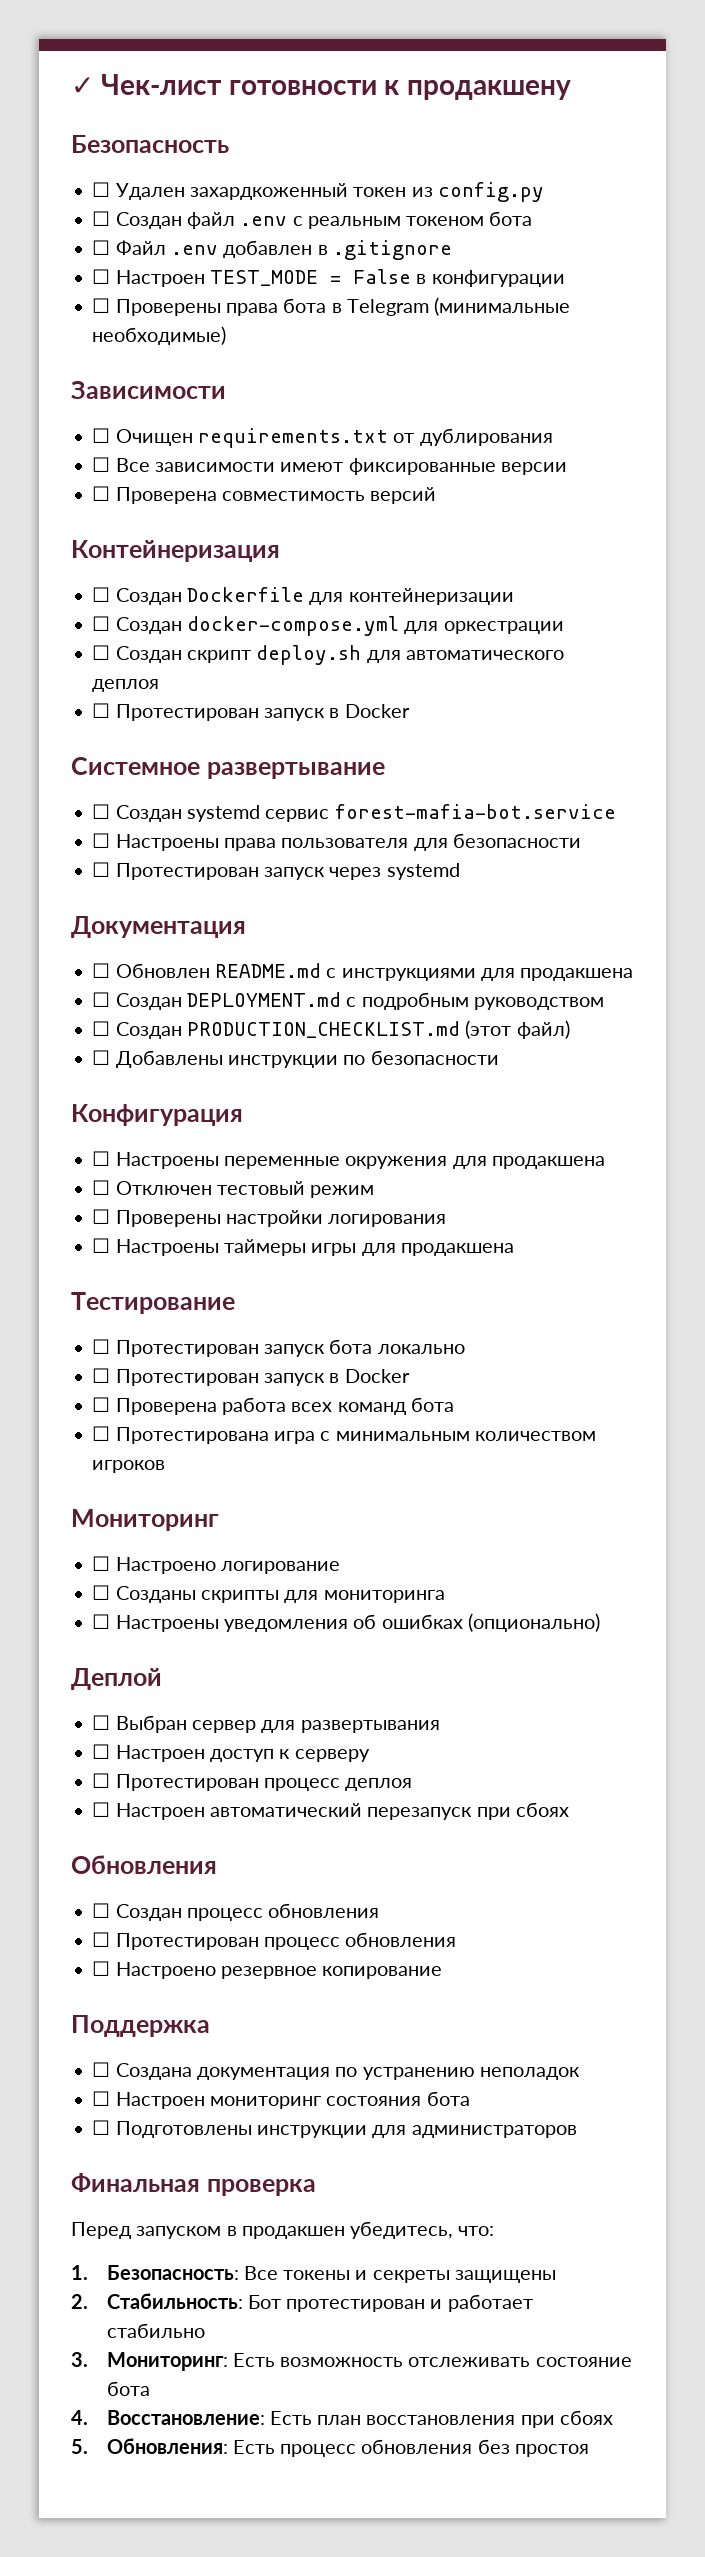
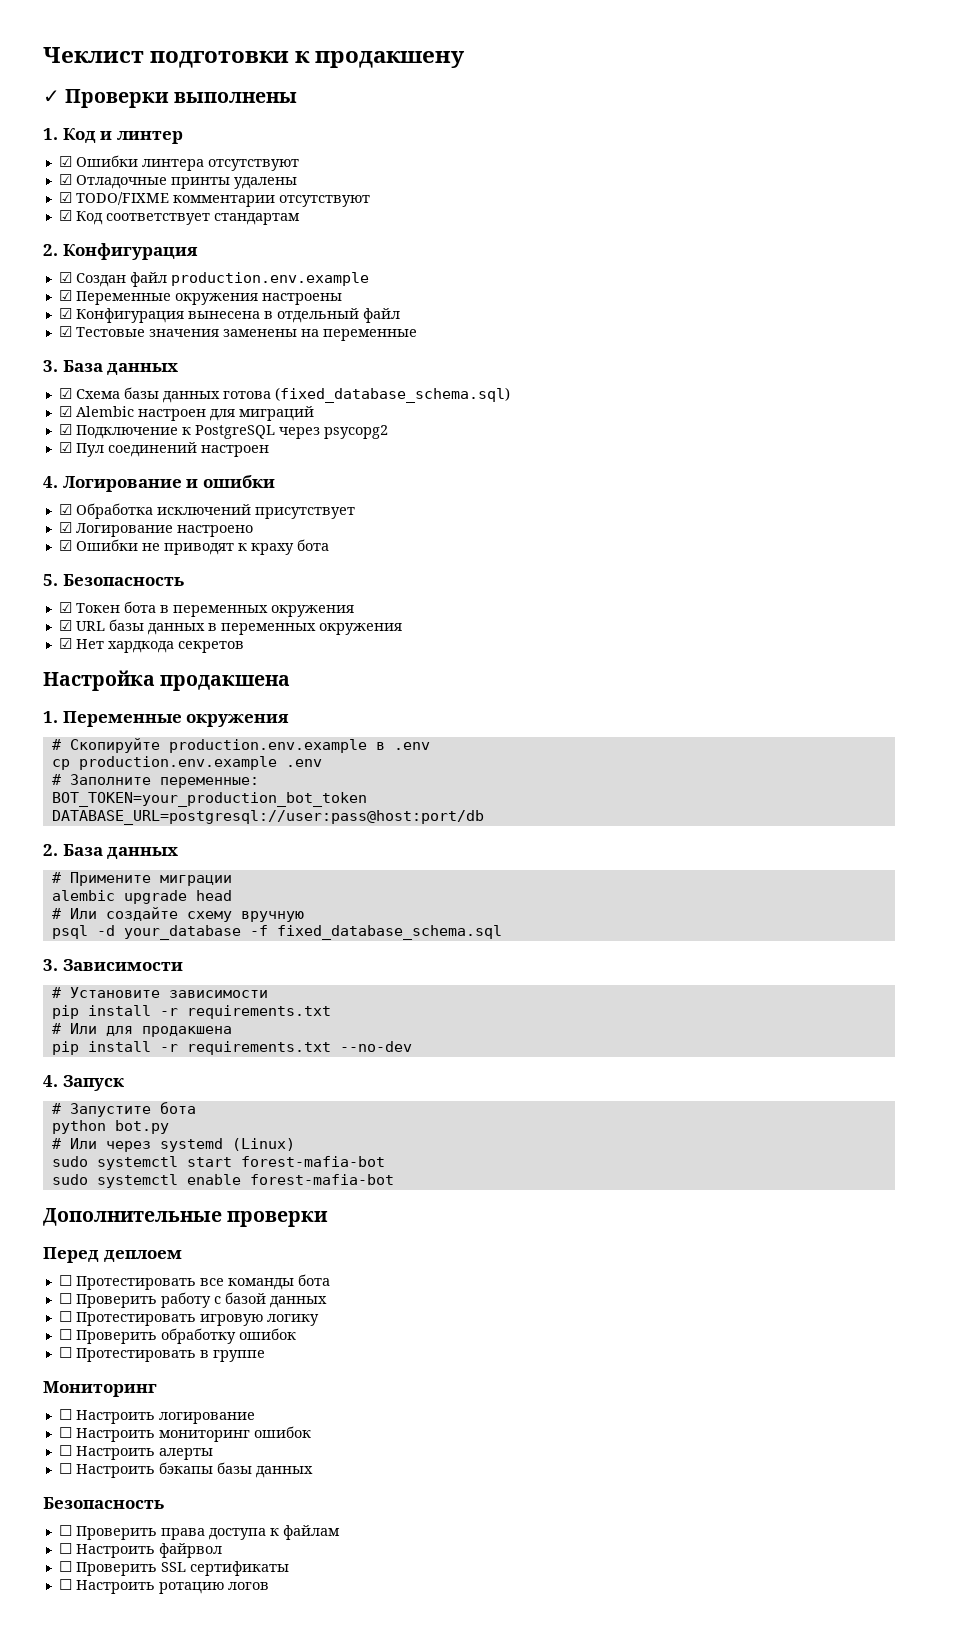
- ✓ Чек-лист готовности к продакшену
+ Чеклист подготовки к продакшену
+ ✓ Проверки выполнены
+ 1. Код и линтер
+ ☑ Ошибки линтера отсутствуют
+ ☑ Отладочные принты удалены
+ ☑ TODO/FIXME комментарии отсутствуют
+ ☑ Код соответствует стандартам
+ 2. Конфигурация
+ ☑ Создан файл production.env.example
+ ☑ Переменные окружения настроены
+ ☑ Конфигурация вынесена в отдельный файл
+ ☑ Тестовые значения заменены на переменные
+ 3. База данных
+ ☑ Схема базы данных готова (fixed_database_schema.sql)
+ ☑ Alembic настроен для миграций
+ ☑ Подключение к PostgreSQL через psycopg2
+ ☑ Пул соединений настроен
+ 4. Логирование и ошибки
+ ☑ Обработка исключений присутствует
+ ☑ Логирование настроено
+ ☑ Ошибки не приводят к краху бота
+ 5. Безопасность
+ ☑ Токен бота в переменных окружения
+ ☑ URL базы данных в переменных окружения
+ ☑ Нет хардкода секретов
+ Настройка продакшена
+ 1. Переменные окружения
+ # Скопируйте production.env.example в .env
+ cp production.env.example .env
+ # Заполните переменные:
+ BOT_TOKEN=your_production_bot_token
+ DATABASE_URL=postgresql://user:pass@host:port/db
+ 2. База данных
+ # Примените миграции
+ alembic upgrade head
+ # Или создайте схему вручную
+ psql -d your_database -f fixed_database_schema.sql
+ 3. Зависимости
+ # Установите зависимости
+ pip install -r requirements.txt
+ # Или для продакшена
+ pip install -r requirements.txt --no-dev
+ 4. Запуск
+ # Запустите бота
+ python bot.py
+ # Или через systemd (Linux)
+ sudo systemctl start forest-mafia-bot
+ sudo systemctl enable forest-mafia-bot
+ Дополнительные проверки
+ Перед деплоем
+ ☐ Протестировать все команды бота
+ ☐ Проверить работу с базой данных
+ ☐ Протестировать игровую логику
+ ☐ Проверить обработку ошибок
+ ☐ Протестировать в группе
+ Мониторинг
+ ☐ Настроить логирование
+ ☐ Настроить мониторинг ошибок
+ ☐ Настроить алерты
+ ☐ Настроить бэкапы базы данных
  Безопасность
- ☐ Удален захардкоженный токен из config.py
- ☐ Создан файл .env с реальным токеном бота
- ☐ Файл .env добавлен в .gitignore
- ☐ Настроен TEST_MODE = False в конфигурации
- ☐ Проверены права бота в Telegram (минимальные необходимые)
- Зависимости
- ☐ Очищен requirements.txt от дублирования
- ☐ Все зависимости имеют фиксированные версии
- ☐ Проверена совместимость версий
- Контейнеризация
- ☐ Создан Dockerfile для контейнеризации
- ☐ Создан docker-compose.yml для оркестрации
- ☐ Создан скрипт deploy.sh для автоматического деплоя
- ☐ Протестирован запуск в Docker
- Системное развертывание
- ☐ Создан systemd сервис forest-mafia-bot.service
- ☐ Настроены права пользователя для безопасности
- ☐ Протестирован запуск через systemd
- Документация
- ☐ Обновлен README.md с инструкциями для продакшена
- ☐ Создан DEPLOYMENT.md с подробным руководством
- ☐ Создан PRODUCTION_CHECKLIST.md (этот файл)
- ☐ Добавлены инструкции по безопасности
- Конфигурация
- ☐ Настроены переменные окружения для продакшена
- ☐ Отключен тестовый режим
- ☐ Проверены настройки логирования
- ☐ Настроены таймеры игры для продакшена
- Тестирование
- ☐ Протестирован запуск бота локально
- ☐ Протестирован запуск в Docker
- ☐ Проверена работа всех команд бота
- ☐ Протестирована игра с минимальным количеством игроков
- Мониторинг
- ☐ Настроено логирование
- ☐ Созданы скрипты для мониторинга
- ☐ Настроены уведомления об ошибках (опционально)
- Деплой
- ☐ Выбран сервер для развертывания
- ☐ Настроен доступ к серверу
- ☐ Протестирован процесс деплоя
- ☐ Настроен автоматический перезапуск при сбоях
- Обновления
- ☐ Создан процесс обновления
- ☐ Протестирован процесс обновления
- ☐ Настроено резервное копирование
- Поддержка
- ☐ Создана документация по устранению неполадок
- ☐ Настроен мониторинг состояния бота
- ☐ Подготовлены инструкции для администраторов
- Финальная проверка
- Перед запуском в продакшен убедитесь, что:
- 1. Безопасность: Все токены и секреты защищены
- 2. Стабильность: Бот протестирован и работает стабильно
- 3. Мониторинг: Есть возможность отслеживать состояние бота
- 4. Восстановление: Есть план восстановления при сбоях
- 5. Обновления: Есть процесс обновления без простоя
+ ☐ Проверить права доступа к файлам
+ ☐ Настроить файрвол
+ ☐ Проверить SSL сертификаты
+ ☐ Настроить ротацию логов

